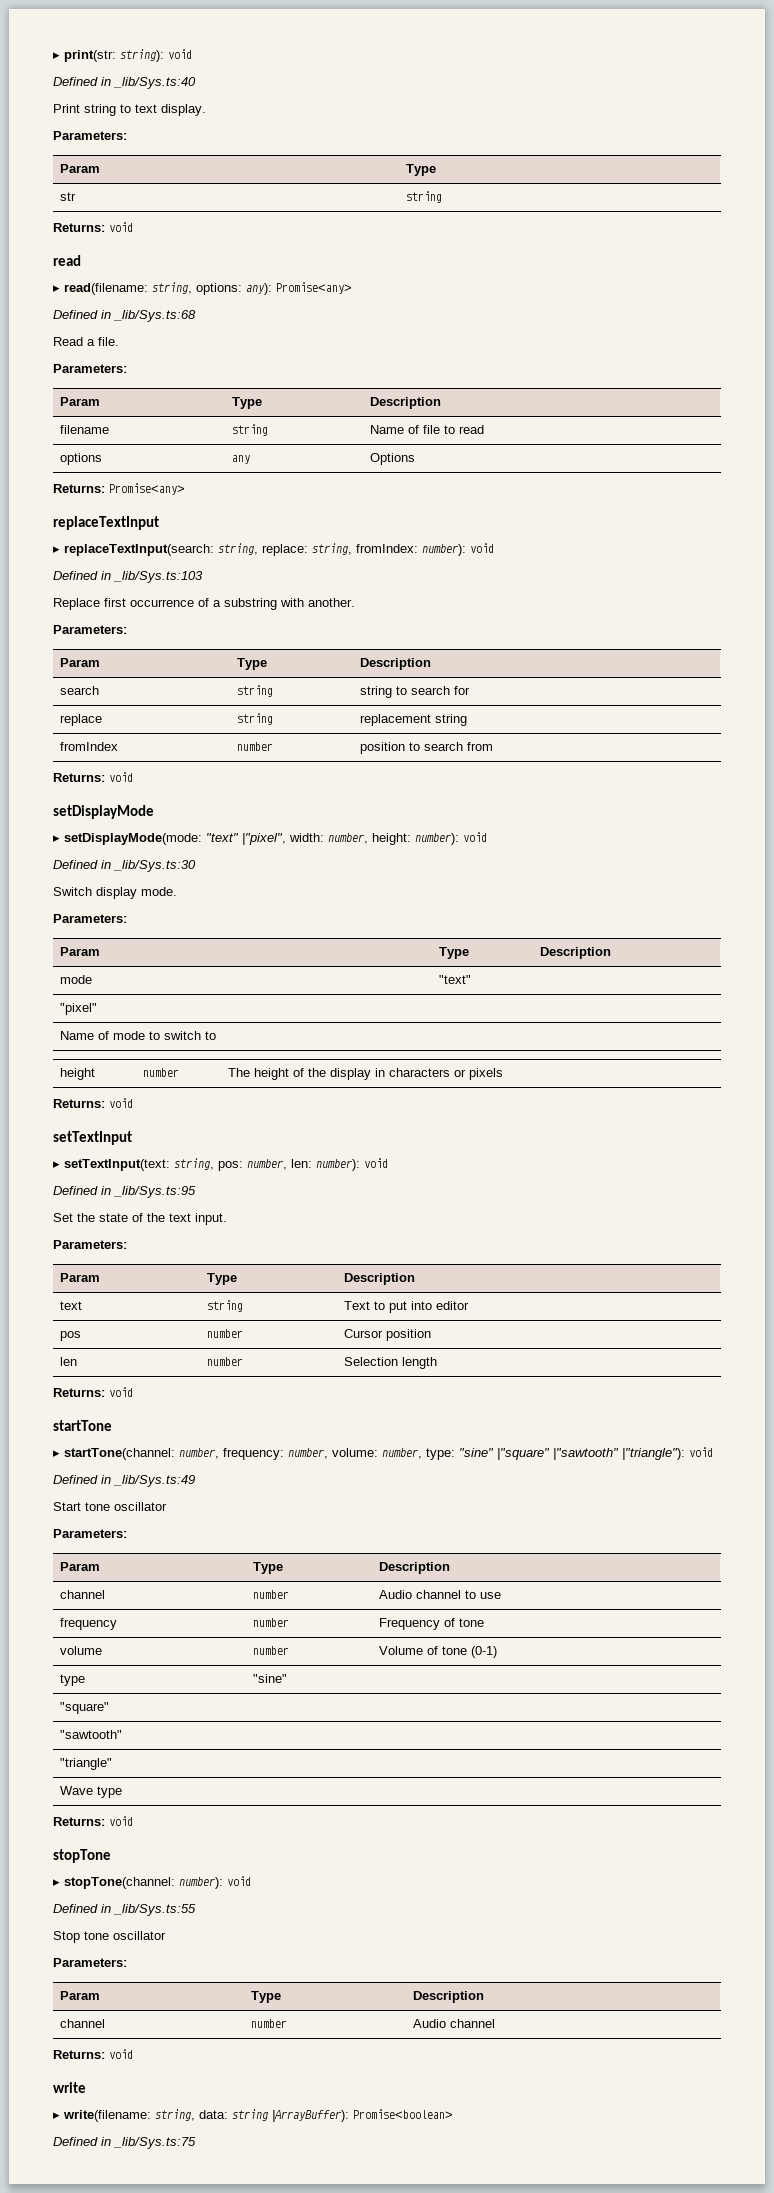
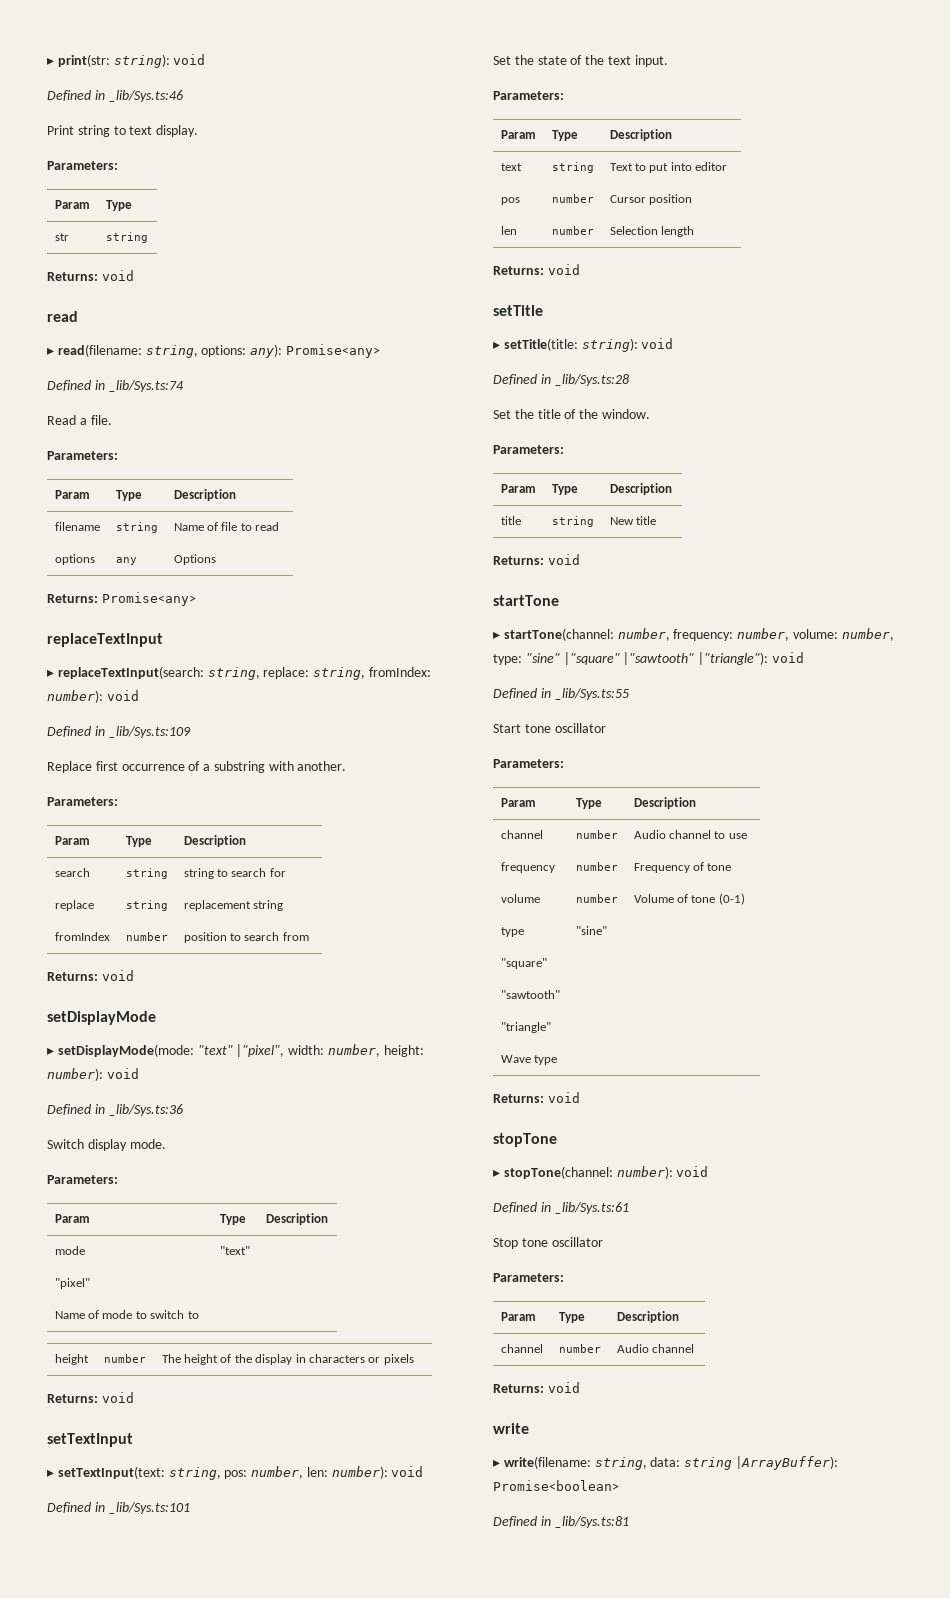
- Defined in _lib/Sys.ts:40
+ Defined in _lib/Sys.ts:46
- Defined in _lib/Sys.ts:68
+ Defined in _lib/Sys.ts:74
- Defined in _lib/Sys.ts:103
+ Defined in _lib/Sys.ts:109
- Defined in _lib/Sys.ts:30
+ Defined in _lib/Sys.ts:36
- Defined in _lib/Sys.ts:95
+ Defined in _lib/Sys.ts:101
+ setTitle
+ ▸ setTitle(title: string): void
+ Defined in _lib/Sys.ts:28
+ Set the title of the window.
+ Parameters:
+ Param | Type | Description
+ title | string | New title
+ Returns: void
- Defined in _lib/Sys.ts:49
+ Defined in _lib/Sys.ts:55
- Defined in _lib/Sys.ts:55
+ Defined in _lib/Sys.ts:61
- Defined in _lib/Sys.ts:75
+ Defined in _lib/Sys.ts:81

